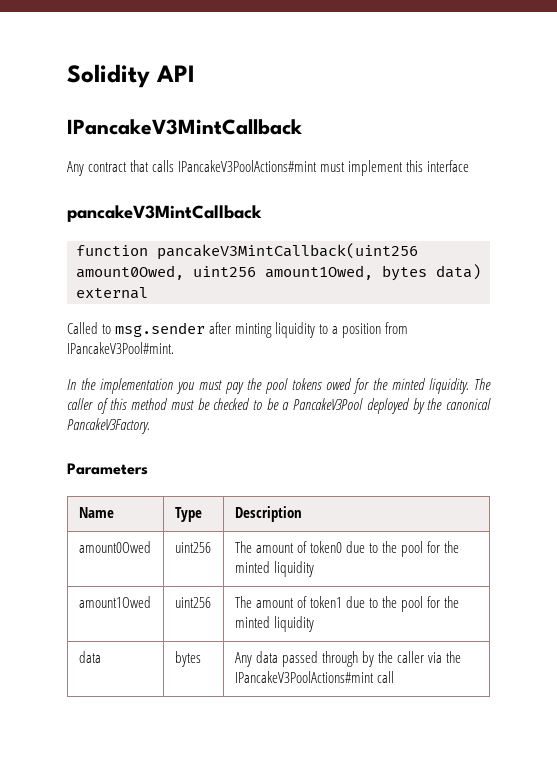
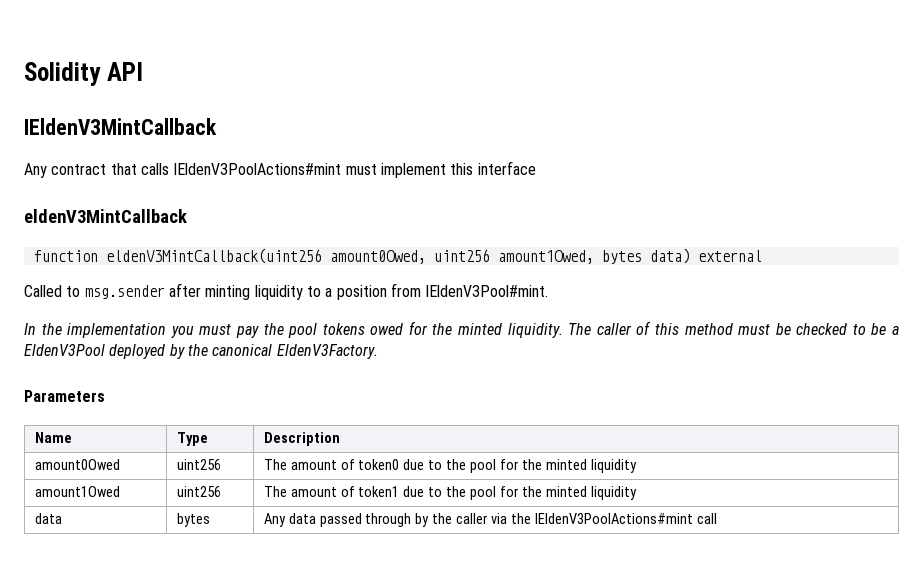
- IPancakeV3MintCallback
+ IEldenV3MintCallback
- Any contract that calls IPancakeV3PoolActions#mint must implement this interface
+ Any contract that calls IEldenV3PoolActions#mint must implement this interface
- pancakeV3MintCallback
+ eldenV3MintCallback
- function pancakeV3MintCallback(uint256 amount0Owed, uint256 amount1Owed, bytes data) external
+ function eldenV3MintCallback(uint256 amount0Owed, uint256 amount1Owed, bytes data) external
- Called to msg.sender after minting liquidity to a position from IPancakeV3Pool#mint.
+ Called to msg.sender after minting liquidity to a position from IEldenV3Pool#mint.
- The caller of this method must be checked to be a PancakeV3Pool deployed by the canonical PancakeV3Factory.
+ The caller of this method must be checked to be a EldenV3Pool deployed by the canonical EldenV3Factory.
- data | bytes | Any data passed through by the caller via the IPancakeV3PoolActions#mint call
+ data | bytes | Any data passed through by the caller via the IEldenV3PoolActions#mint call

